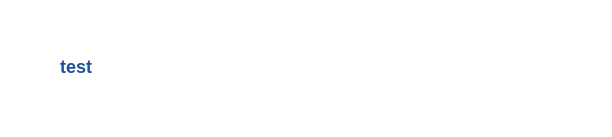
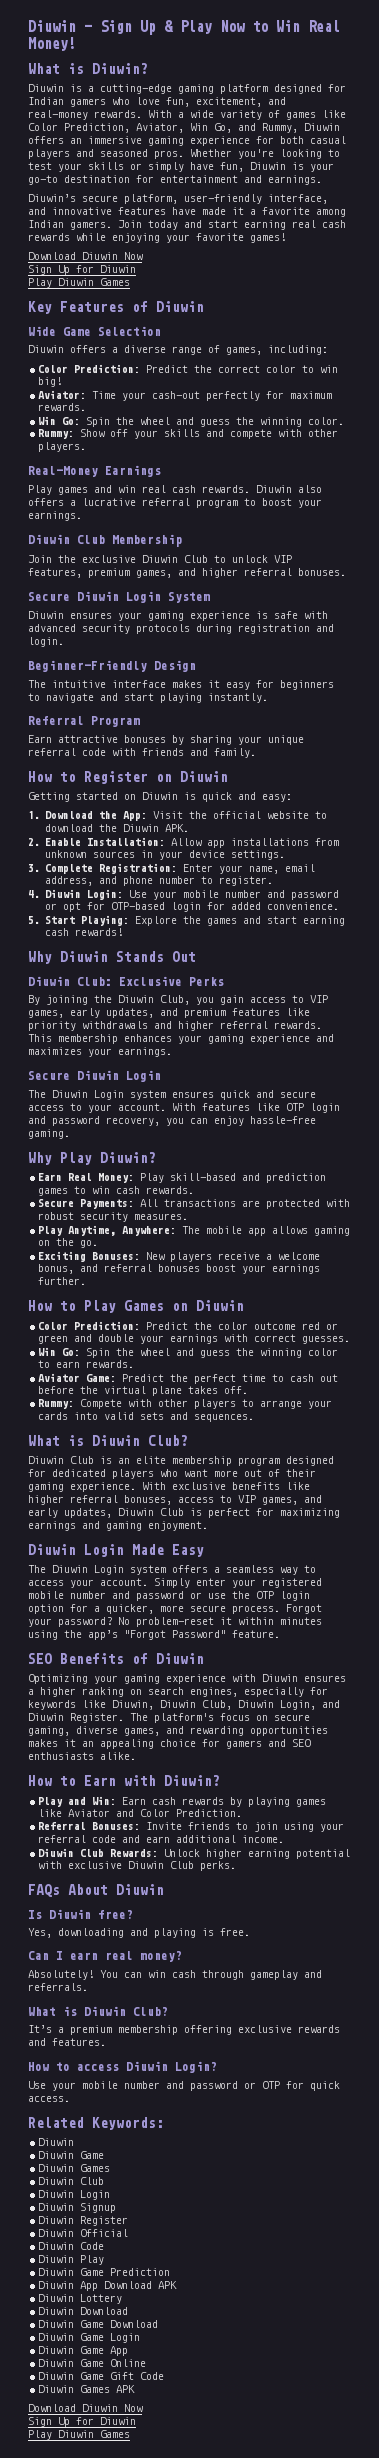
- test
+ Diuwin - Sign Up & Play Now to Win Real Money!
+ What is Diuwin?
+ Diuwin is a cutting-edge gaming platform designed for Indian gamers who love fun, excitement, and real-money rewards. With a wide variety of games like Color Prediction, Aviator, Win Go, and Rummy, Diuwin offers an immersive gaming experience for both casual players and seasoned pros. Whether you're looking to test your skills or simply have fun, Diuwin is your go-to destination for entertainment and earnings.
+ Diuwin’s secure platform, user-friendly interface, and innovative features have made it a favorite among Indian gamers. Join today and start earning real cash rewards while enjoying your favorite games!
+ Download Diuwin Now
+ Sign Up for Diuwin
+ Play Diuwin Games
+ Key Features of Diuwin
+ Wide Game Selection
+ Diuwin offers a diverse range of games, including:
+ Color Prediction: Predict the correct color to win big!
+ Aviator: Time your cash-out perfectly for maximum rewards.
+ Win Go: Spin the wheel and guess the winning color.
+ Rummy: Show off your skills and compete with other players.
+ Real-Money Earnings
+ Play games and win real cash rewards. Diuwin also offers a lucrative referral program to boost your earnings.
+ Diuwin Club Membership
+ Join the exclusive Diuwin Club to unlock VIP features, premium games, and higher referral bonuses.
+ Secure Diuwin Login System
+ Diuwin ensures your gaming experience is safe with advanced security protocols during registration and login.
+ Beginner-Friendly Design
+ The intuitive interface makes it easy for beginners to navigate and start playing instantly.
+ Referral Program
+ Earn attractive bonuses by sharing your unique referral code with friends and family.
+ How to Register on Diuwin
+ Getting started on Diuwin is quick and easy:
+ 1. Download the App: Visit the official website to download the Diuwin APK.
+ 2. Enable Installation: Allow app installations from unknown sources in your device settings.
+ 3. Complete Registration: Enter your name, email address, and phone number to register.
+ 4. Diuwin Login: Use your mobile number and password or opt for OTP-based login for added convenience.
+ 5. Start Playing: Explore the games and start earning cash rewards!
+ Why Diuwin Stands Out
+ Diuwin Club: Exclusive Perks
+ By joining the Diuwin Club, you gain access to VIP games, early updates, and premium features like priority withdrawals and higher referral rewards. This membership enhances your gaming experience and maximizes your earnings.
+ Secure Diuwin Login
+ The Diuwin Login system ensures quick and secure access to your account. With features like OTP login and password recovery, you can enjoy hassle-free gaming.
+ Why Play Diuwin?
+ Earn Real Money: Play skill-based and prediction games to win cash rewards.
+ Secure Payments: All transactions are protected with robust security measures.
+ Play Anytime, Anywhere: The mobile app allows gaming on the go.
+ Exciting Bonuses: New players receive a welcome bonus, and referral bonuses boost your earnings further.
+ How to Play Games on Diuwin
+ Color Prediction: Predict the color outcome red or green and double your earnings with correct guesses.
+ Win Go: Spin the wheel and guess the winning color to earn rewards.
+ Aviator Game: Predict the perfect time to cash out before the virtual plane takes off.
+ Rummy: Compete with other players to arrange your cards into valid sets and sequences.
+ What is Diuwin Club?
+ Diuwin Club is an elite membership program designed for dedicated players who want more out of their gaming experience. With exclusive benefits like higher referral bonuses, access to VIP games, and early updates, Diuwin Club is perfect for maximizing earnings and gaming enjoyment.
+ Diuwin Login Made Easy
+ The Diuwin Login system offers a seamless way to access your account. Simply enter your registered mobile number and password or use the OTP login option for a quicker, more secure process. Forgot your password? No problem—reset it within minutes using the app’s "Forgot Password" feature.
+ SEO Benefits of Diuwin
+ Optimizing your gaming experience with Diuwin ensures a higher ranking on search engines, especially for keywords like Diuwin, Diuwin Club, Diuwin Login, and Diuwin Register. The platform's focus on secure gaming, diverse games, and rewarding opportunities makes it an appealing choice for gamers and SEO enthusiasts alike.
+ How to Earn with Diuwin?
+ Play and Win: Earn cash rewards by playing games like Aviator and Color Prediction.
+ Referral Bonuses: Invite friends to join using your referral code and earn additional income.
+ Diuwin Club Rewards: Unlock higher earning potential with exclusive Diuwin Club perks.
+ FAQs About Diuwin
+ Is Diuwin free?
+ Yes, downloading and playing is free.
+ Can I earn real money?
+ Absolutely! You can win cash through gameplay and referrals.
+ What is Diuwin Club?
+ It’s a premium membership offering exclusive rewards and features.
+ How to access Diuwin Login?
+ Use your mobile number and password or OTP for quick access.
+ Related Keywords:
+ Diuwin
+ Diuwin Game
+ Diuwin Games
+ Diuwin Club
+ Diuwin Login
+ Diuwin Signup
+ Diuwin Register
+ Diuwin Official
+ Diuwin Code
+ Diuwin Play
+ Diuwin Game Prediction
+ Diuwin App Download APK
+ Diuwin Lottery
+ Diuwin Download
+ Diuwin Game Download
+ Diuwin Game Login
+ Diuwin Game App
+ Diuwin Game Online
+ Diuwin Game Gift Code
+ Diuwin Games APK
+ Download Diuwin Now
+ Sign Up for Diuwin
+ Play Diuwin Games

